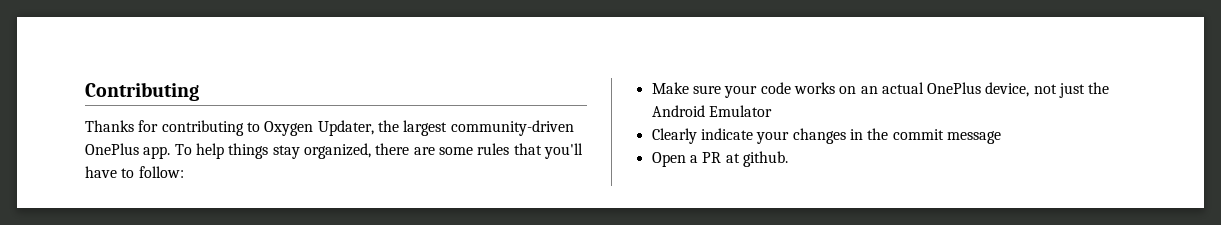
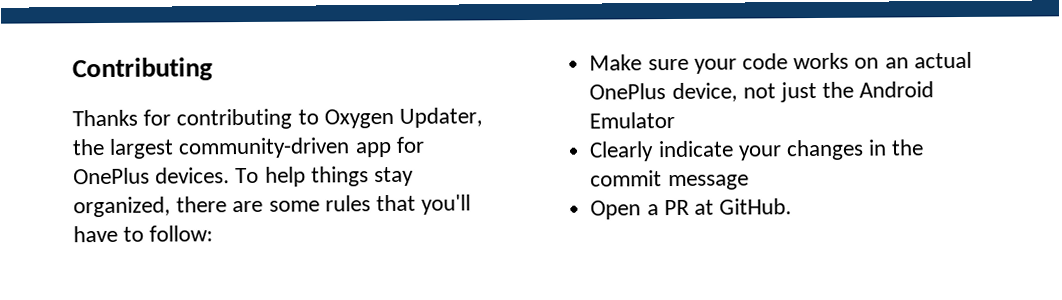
- Thanks for contributing to Oxygen Updater, the largest community-driven OnePlus app.
+ Thanks for contributing to Oxygen Updater, the largest community-driven app for OnePlus devices.
- Open a PR at github.
+ Open a PR at GitHub.

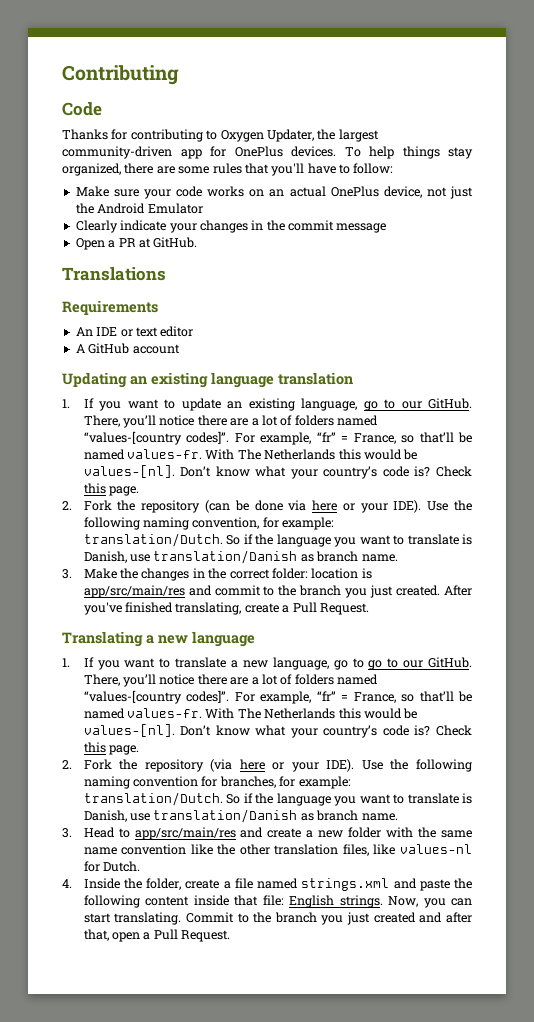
+ Code
+ Translations
+ Requirements
+ An IDE or text editor
+ A GitHub account
+ Updating an existing language translation
+ 1. If you want to update an existing language, go to our GitHub. There, you’ll notice there are a lot of folders named “values-[country codes]”. For example, “fr” = France, so that’ll be named values-fr. With The Netherlands this would be values-[nl]. Don’t know what your country’s code is? Check this page.
+ 2. Fork the repository (can be done via here or your IDE). Use the following naming convention, for example: translation/Dutch. So if the language you want to translate is Danish, use translation/Danish as branch name.
+ 3. Make the changes in the correct folder: location is app/src/main/res and commit to the branch you just created. After you've finished translating, create a Pull Request.
+ Translating a new language
+ 1. If you want to translate a new language, go to go to our GitHub. There, you’ll notice there are a lot of folders named “values-[country codes]”. For example, “fr” = France, so that’ll be named values-fr. With The Netherlands this would be values-[nl]. Don’t know what your country’s code is? Check this page.
+ 2. Fork the repository (via here or your IDE). Use the following naming convention for branches, for example: translation/Dutch. So if the language you want to translate is Danish, use translation/Danish as branch name.
+ 3. Head to app/src/main/res and create a new folder with the same name convention like the other translation files, like values-nl for Dutch.
+ 4. Inside the folder, create a file named strings.xml and paste the following content inside that file: English strings. Now, you can start translating. Commit to the branch you just created and after that, open a Pull Request.

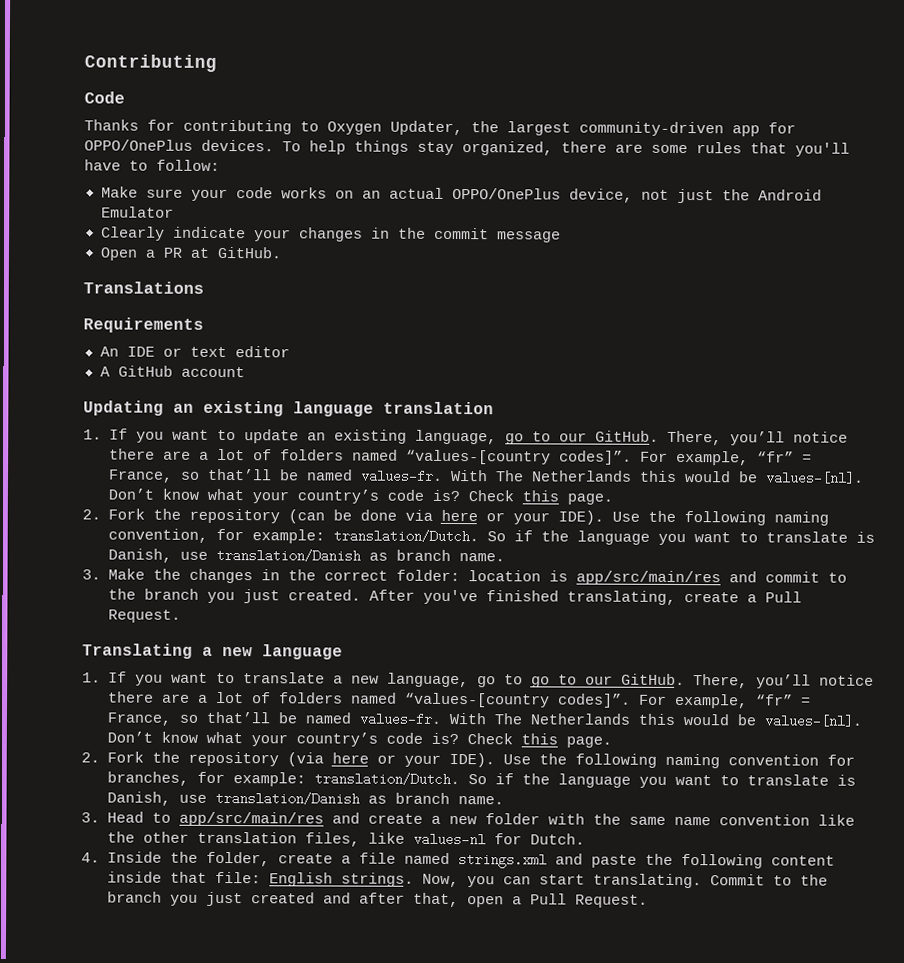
- Thanks for contributing to Oxygen Updater, the largest community-driven app for OnePlus devices.
+ Thanks for contributing to Oxygen Updater, the largest community-driven app for OPPO/OnePlus devices.
- Make sure your code works on an actual OnePlus device, not just the Android Emulator
+ Make sure your code works on an actual OPPO/OnePlus device, not just the Android Emulator

